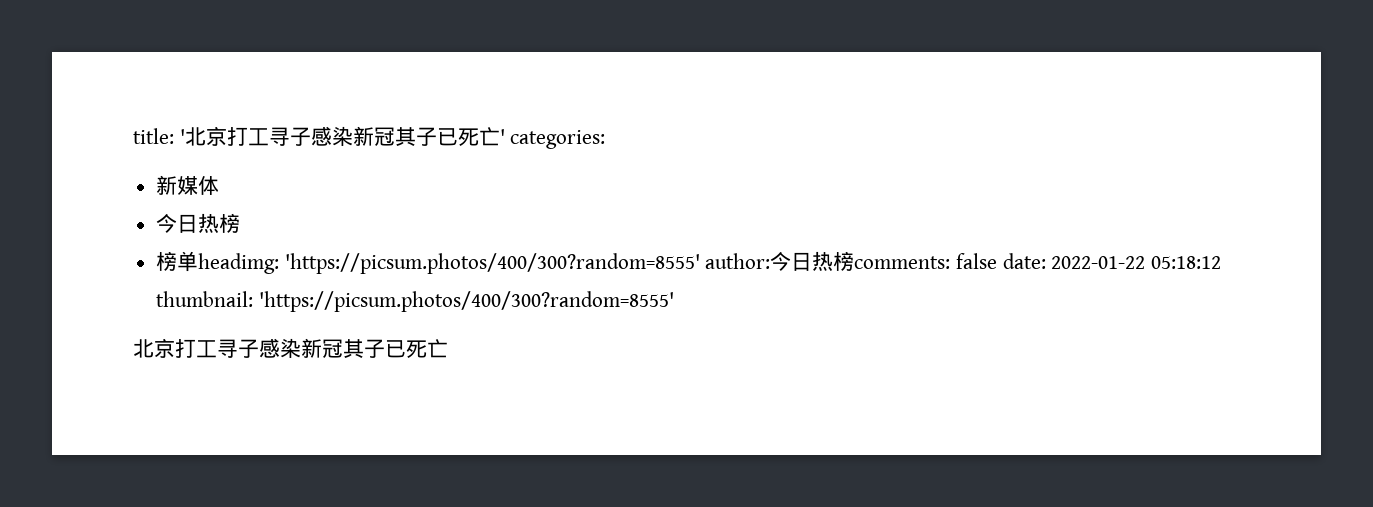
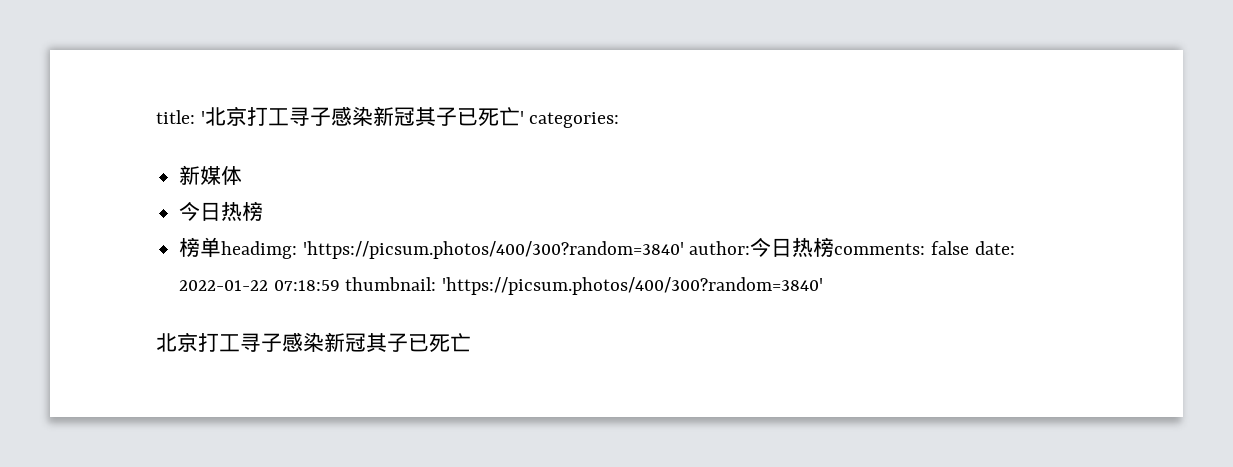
- 榜单headimg: 'https://picsum.photos/400/300?random=8555' author:今日热榜comments: false date: 2022-01-22 05:18:12 thumbnail: 'https://picsum.photos/400/300?random=8555'
+ 榜单headimg: 'https://picsum.photos/400/300?random=3840' author:今日热榜comments: false date: 2022-01-22 07:18:59 thumbnail: 'https://picsum.photos/400/300?random=3840'

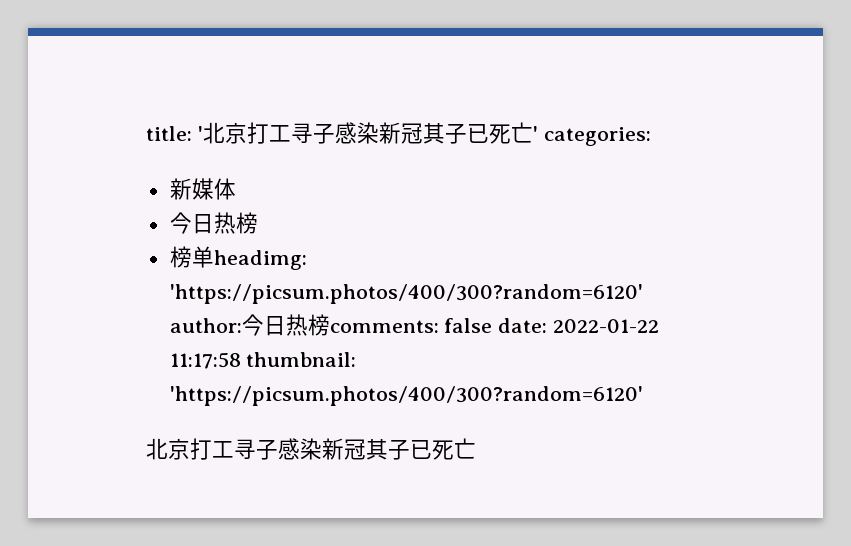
- 榜单headimg: 'https://picsum.photos/400/300?random=3840' author:今日热榜comments: false date: 2022-01-22 07:18:59 thumbnail: 'https://picsum.photos/400/300?random=3840'
+ 榜单headimg: 'https://picsum.photos/400/300?random=6120' author:今日热榜comments: false date: 2022-01-22 11:17:58 thumbnail: 'https://picsum.photos/400/300?random=6120'

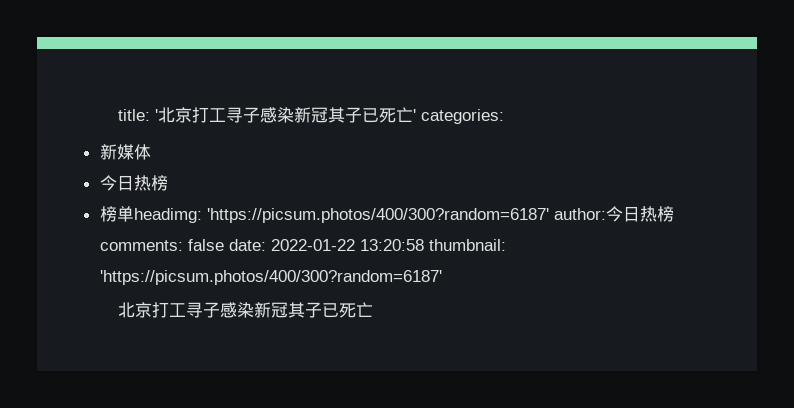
- 榜单headimg: 'https://picsum.photos/400/300?random=6120' author:今日热榜comments: false date: 2022-01-22 11:17:58 thumbnail: 'https://picsum.photos/400/300?random=6120'
+ 榜单headimg: 'https://picsum.photos/400/300?random=6187' author:今日热榜comments: false date: 2022-01-22 13:20:58 thumbnail: 'https://picsum.photos/400/300?random=6187'

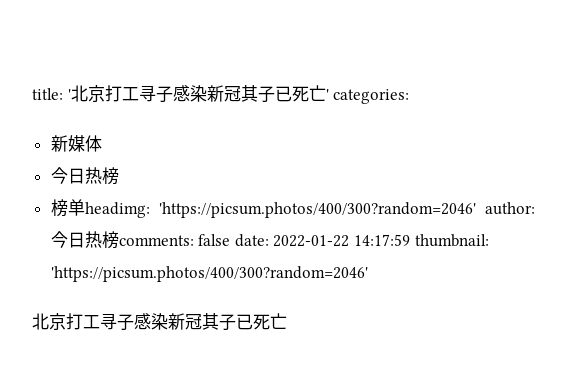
- 榜单headimg: 'https://picsum.photos/400/300?random=6187' author:今日热榜comments: false date: 2022-01-22 13:20:58 thumbnail: 'https://picsum.photos/400/300?random=6187'
+ 榜单headimg: 'https://picsum.photos/400/300?random=2046' author:今日热榜comments: false date: 2022-01-22 14:17:59 thumbnail: 'https://picsum.photos/400/300?random=2046'

